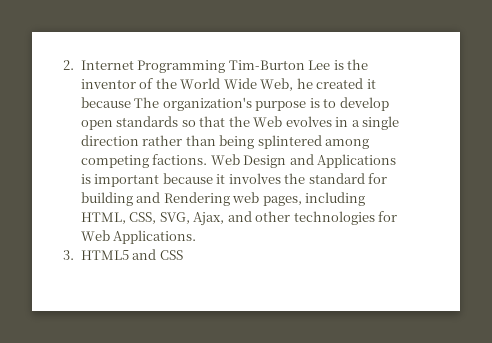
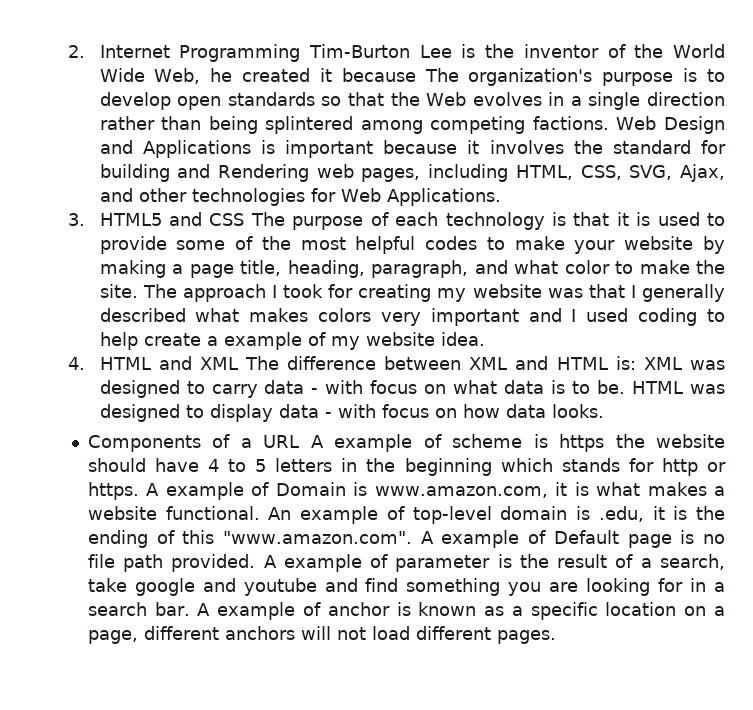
- 3. HTML5 and CSS
+ 3. HTML5 and CSS The purpose of each technology is that it is used to provide some of the most helpful codes to make your website by making a page title, heading, paragraph, and what color to make the site. The approach I took for creating my website was that I generally described what makes colors very important and I used coding to help create a example of my website idea.
+ 4. HTML and XML The difference between XML and HTML is: XML was designed to carry data - with focus on what data is to be. HTML was designed to display data - with focus on how data looks.
+ Components of a URL A example of scheme is https the website should have 4 to 5 letters in the beginning which stands for http or https. A example of Domain is www.amazon.com, it is what makes a website functional. An example of top-level domain is .edu, it is the ending of this "www.amazon.com". A example of Default page is no file path provided. A example of parameter is the result of a search, take google and youtube and find something you are looking for in a search bar. A example of anchor is known as a specific location on a page, different anchors will not load different pages.

